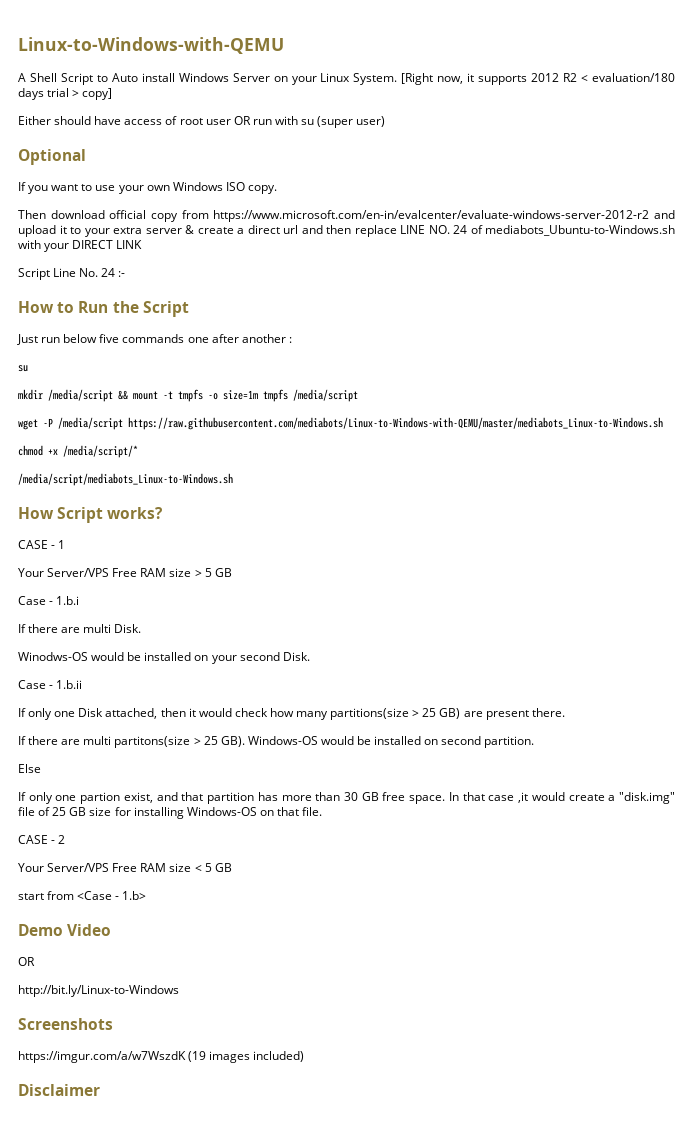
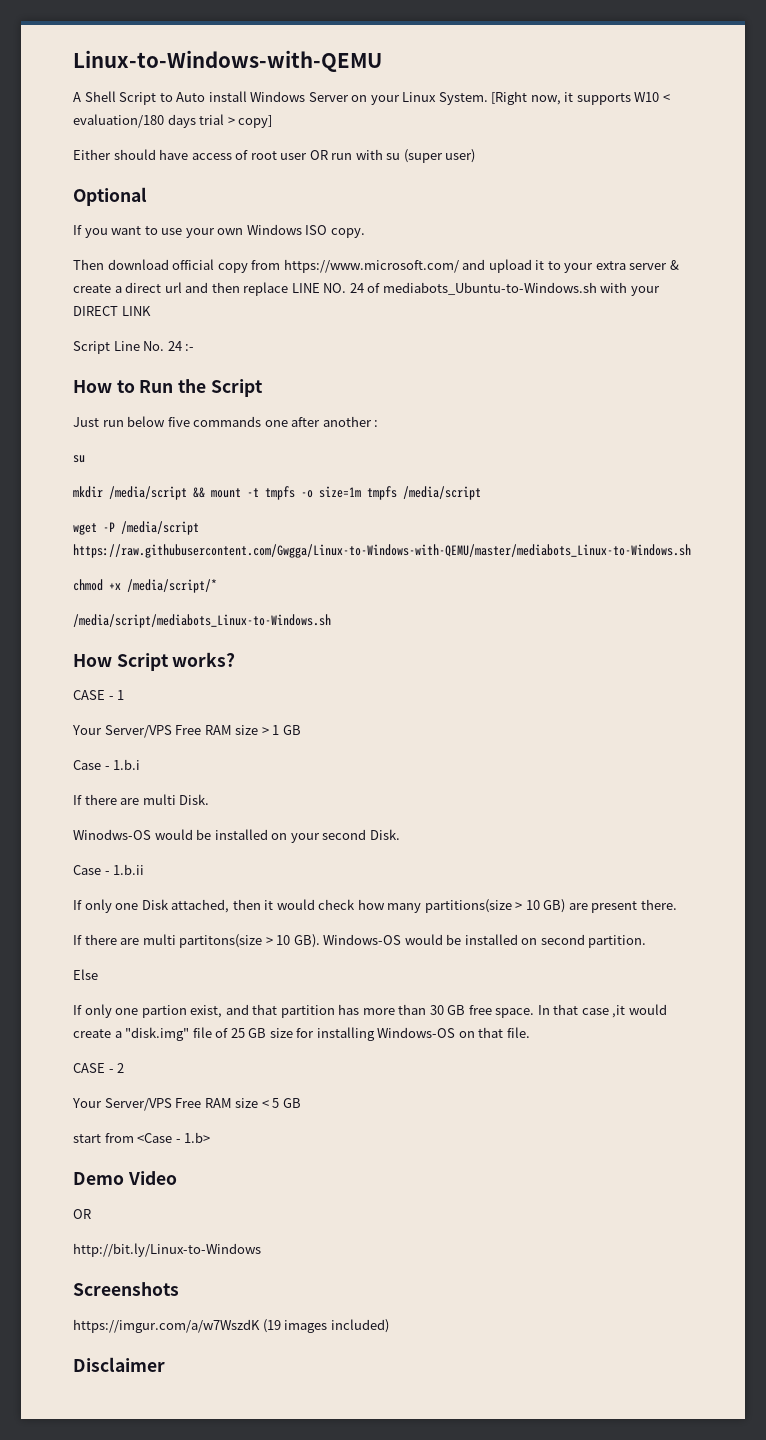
- [Right now, it supports 2012 R2 < evaluation/180 days trial > copy]
+ [Right now, it supports W10 < evaluation/180 days trial > copy]
- Then download official copy from https://www.microsoft.com/en-in/evalcenter/evaluate-windows-server-2012-r2 and upload it to your extra server & create a direct url and then replace LINE NO. 24 of mediabots_Ubuntu-to-Windows.sh with your DIRECT LINK
+ Then download official copy from https://www.microsoft.com/ and upload it to your extra server & create a direct url and then replace LINE NO. 24 of mediabots_Ubuntu-to-Windows.sh with your DIRECT LINK
- wget -P /media/script https://raw.githubusercontent.com/mediabots/Linux-to-Windows-with-QEMU/master/mediabots_Linux-to-Windows.sh
+ wget -P /media/script https://raw.githubusercontent.com/Gwgga/Linux-to-Windows-with-QEMU/master/mediabots_Linux-to-Windows.sh
- Your Server/VPS Free RAM size > 5 GB
+ Your Server/VPS Free RAM size > 1 GB
- If only one Disk attached, then it would check how many partitions(size > 25 GB) are present there.
+ If only one Disk attached, then it would check how many partitions(size > 10 GB) are present there.
- If there are multi partitons(size > 25 GB). Windows-OS would be installed on second partition.
+ If there are multi partitons(size > 10 GB). Windows-OS would be installed on second partition.

